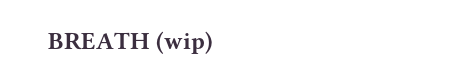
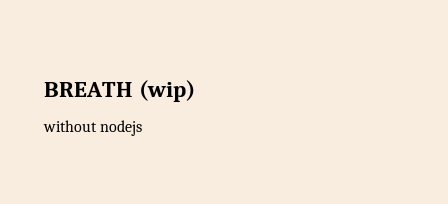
+ without nodejs

